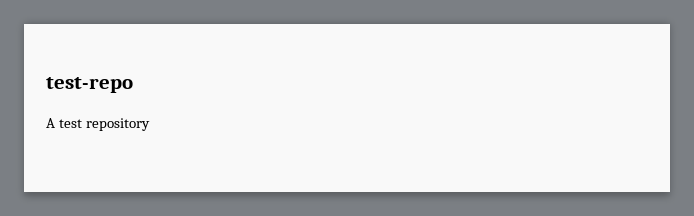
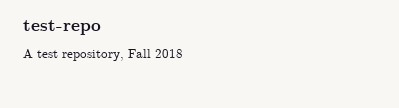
- A test repository
+ A test repository, Fall 2018

